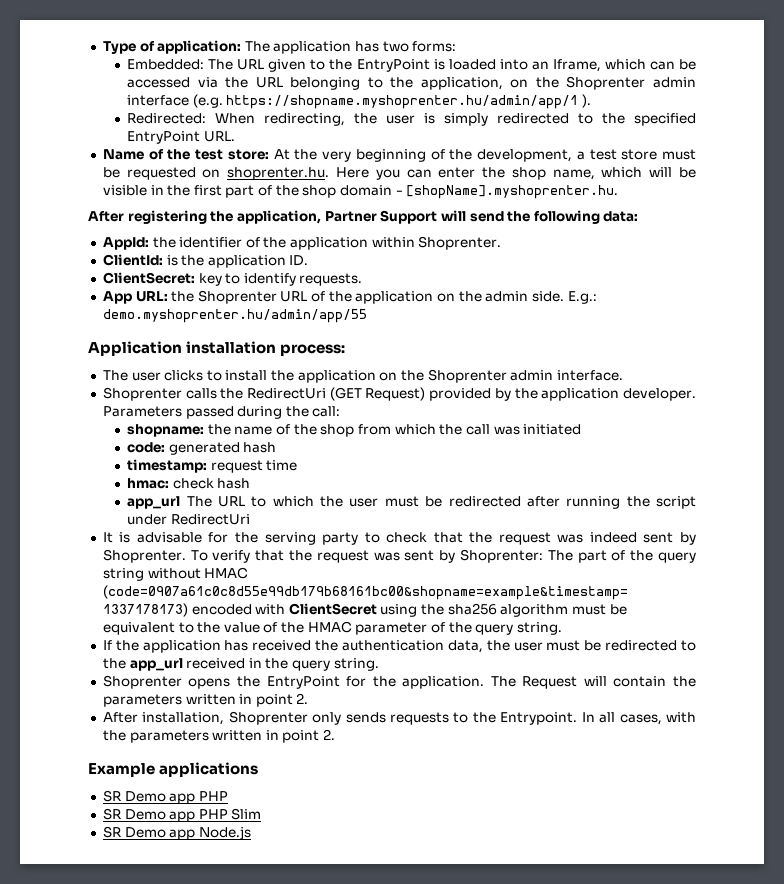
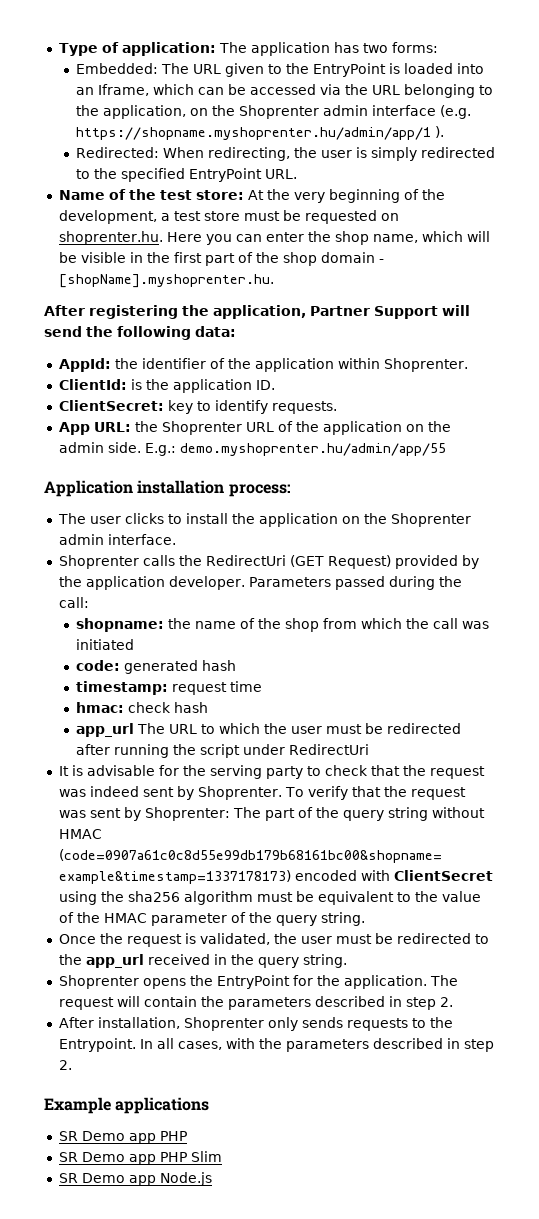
- If the application has received the authentication data, the user must be redirected to the app_url received in the query string.
+ Once the request is validated, the user must be redirected to the app_url received in the query string.
- The Request will contain the parameters written in point 2.
+ The request will contain the parameters described in step 2.
- In all cases, with the parameters written in point 2.
+ In all cases, with the parameters described in step 2.

